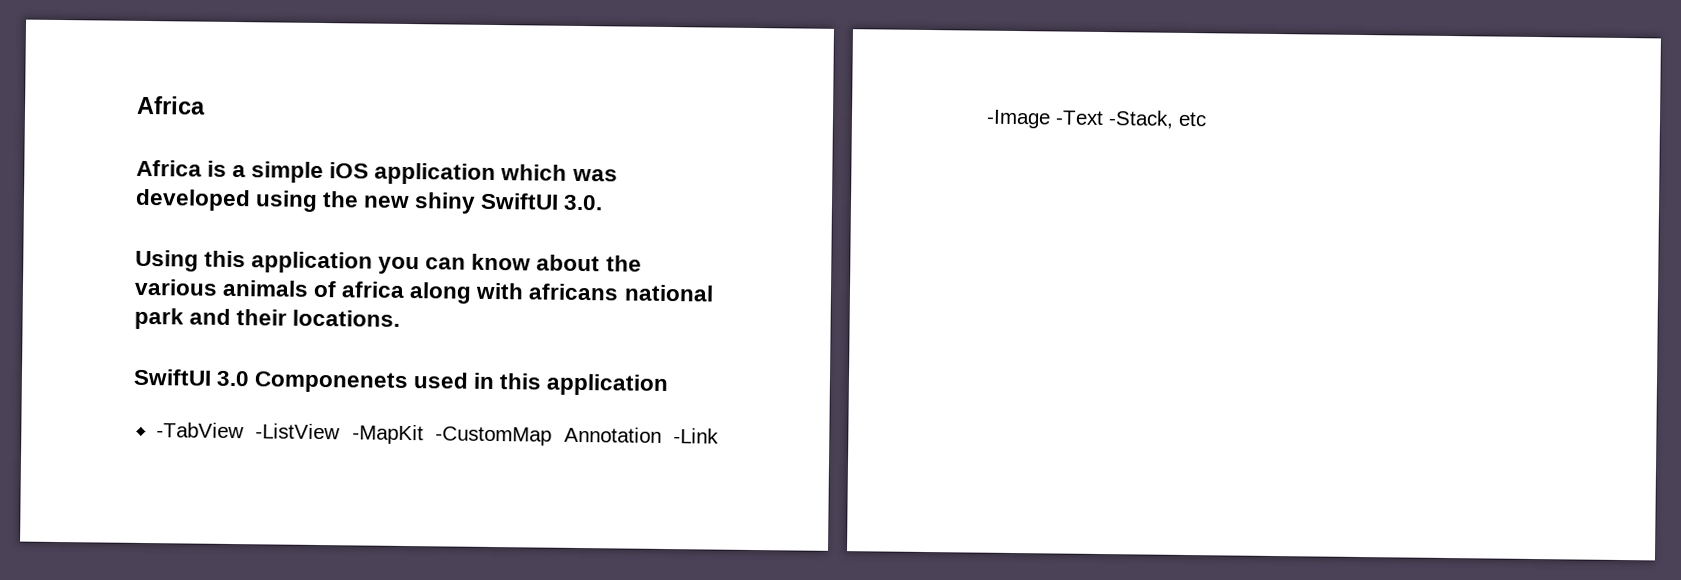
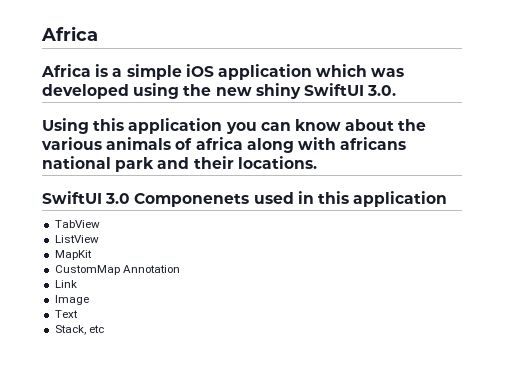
- -TabView -ListView -MapKit -CustomMap Annotation -Link -Image -Text -Stack, etc
+ TabView
+ ListView
+ MapKit
+ CustomMap Annotation
+ Link
+ Image
+ Text
+ Stack, etc

